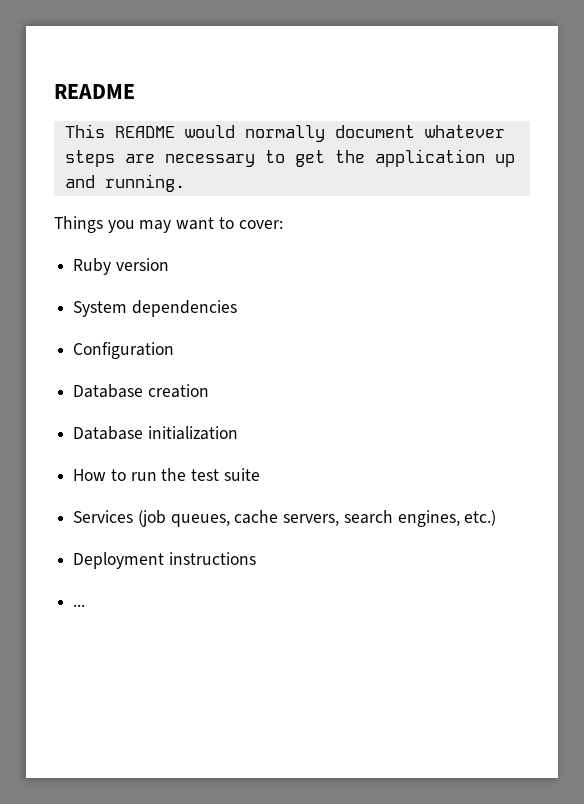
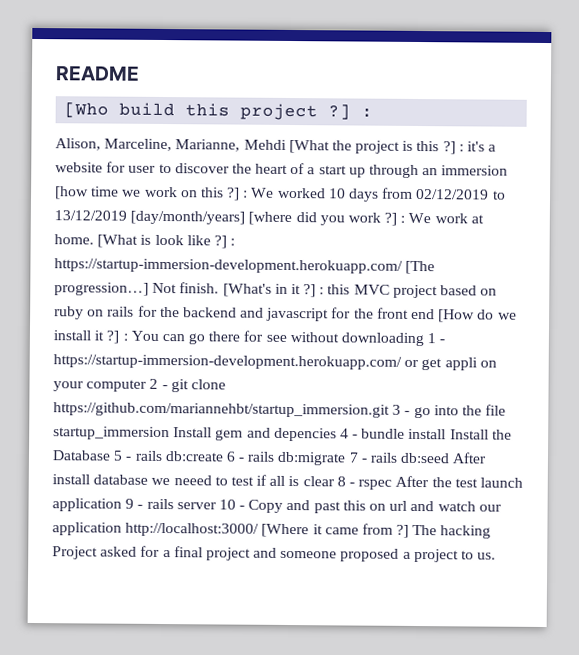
- This README would normally document whatever steps are necessary to get the application up and running.
- Things you may want to cover:
- Ruby version
- System dependencies
- Configuration
- Database creation
- Database initialization
- How to run the test suite
- Services (job queues, cache servers, search engines, etc.)
- Deployment instructions
- ...
+ [Who build this project ?] :
+ Alison, Marceline, Marianne, Mehdi [What the project is this ?] : it's a website for user to discover the heart of a start up through an immersion [how time we work on this ?] : We worked 10 days from 02/12/2019 to 13/12/2019 [day/month/years] [where did you work ?] : We work at home. [What is look like ?] : https://startup-immersion-development.herokuapp.com/ [The progression…] Not finish. [What's in it ?] : this MVC project based on ruby on rails for the backend and javascript for the front end [How do we install it ?] : You can go there for see without downloading 1 - https://startup-immersion-development.herokuapp.com/ or get appli on your computer 2 - git clone https://github.com/mariannehbt/startup_immersion.git 3 - go into the file startup_immersion Install gem and depencies 4 - bundle install Install the Database 5 - rails db:create 6 - rails db:migrate 7 - rails db:seed After install database we neeed to test if all is clear 8 - rspec After the test launch application 9 - rails server 10 - Copy and past this on url and watch our application http://localhost:3000/ [Where it came from ?] The hacking Project asked for a final project and someone proposed a project to us.

